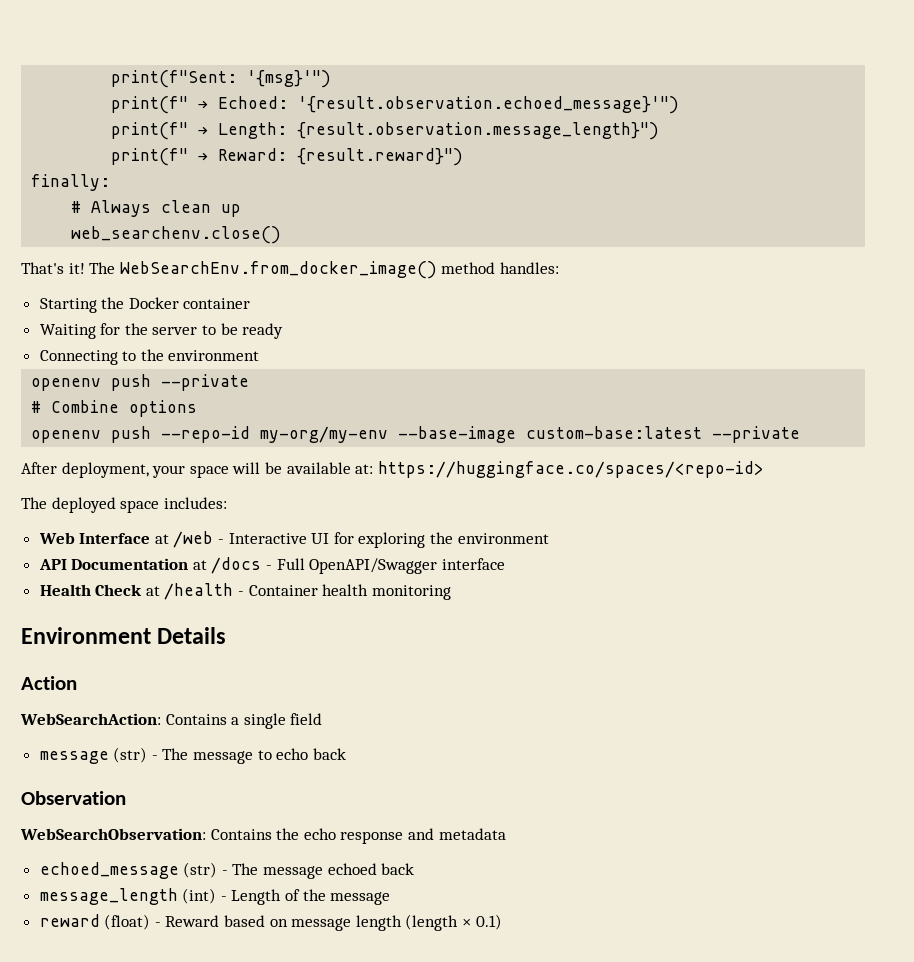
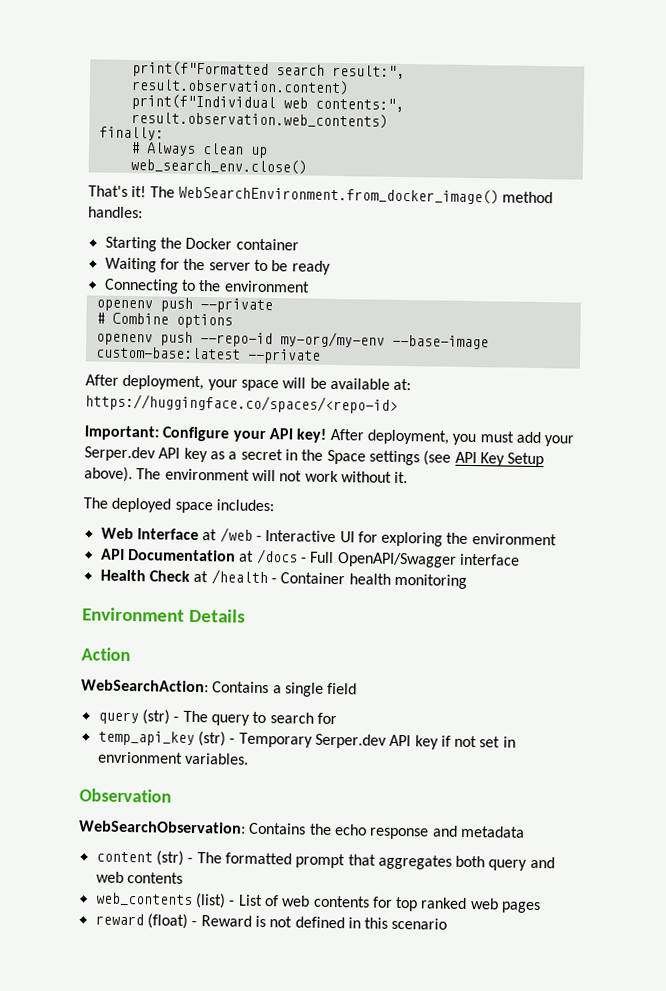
- print(f"Sent: '{msg}'")
- print(f" → Echoed: '{result.observation.echoed_message}'")
- print(f" → Length: {result.observation.message_length}")
- print(f" → Reward: {result.reward}")
+ print(f"Formatted search result:", result.observation.content)
+ print(f"Individual web contents:", result.observation.web_contents)
- web_searchenv.close()
+ web_search_env.close()
- The WebSearchEnv.from_docker_image() method handles:
+ The WebSearchEnvironment.from_docker_image() method handles:
+ Important: Configure your API key! After deployment, you must add your Serper.dev API key as a secret in the Space settings (see API Key Setup above). The environment will not work without it.
- message (str) - The message to echo back
+ query (str) - The query to search for
+ temp_api_key (str) - Temporary Serper.dev API key if not set in envrionment variables.
- echoed_message (str) - The message echoed back
- message_length (int) - Length of the message
- reward (float) - Reward based on message length (length × 0.1)
+ content (str) - The formatted prompt that aggregates both query and web contents
+ web_contents (list) - List of web contents for top ranked web pages
+ reward (float) - Reward is not defined in this scenario

